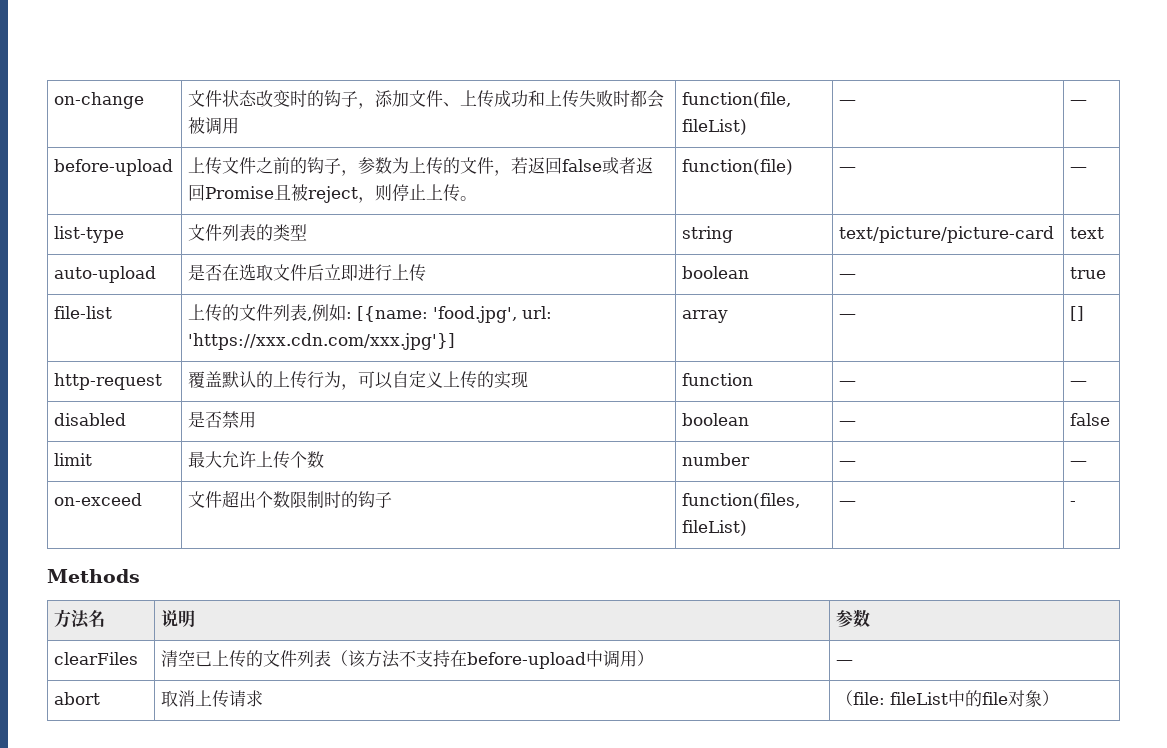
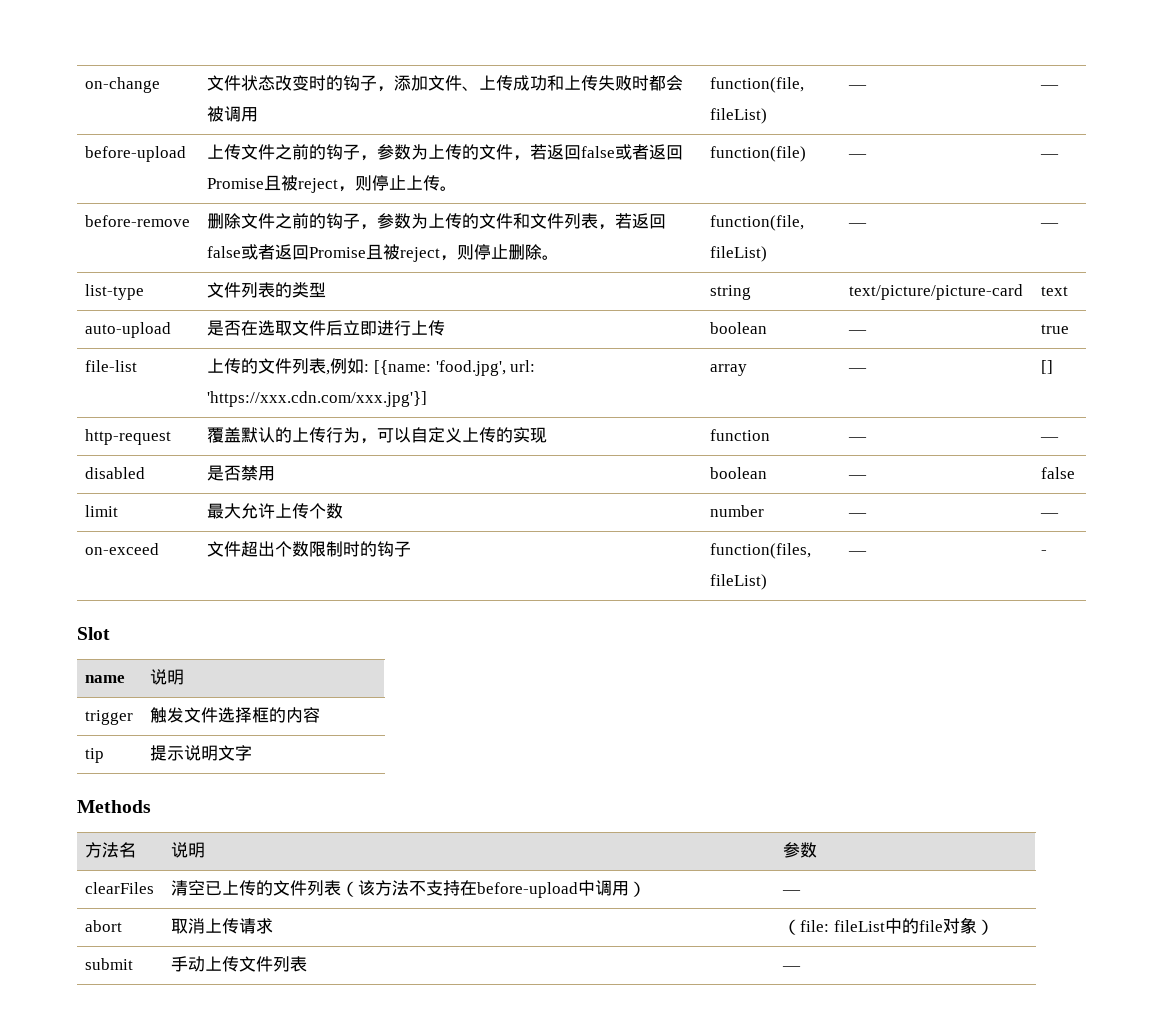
+ before-remove | 删除文件之前的钩子，参数为上传的文件和文件列表，若返回false或者返回Promise且被reject，则停止删除。 | function(file, fileList) | — | —
+ Slot
+ name | 说明
+ trigger | 触发文件选择框的内容
+ tip | 提示说明文字
+ submit | 手动上传文件列表 | —

